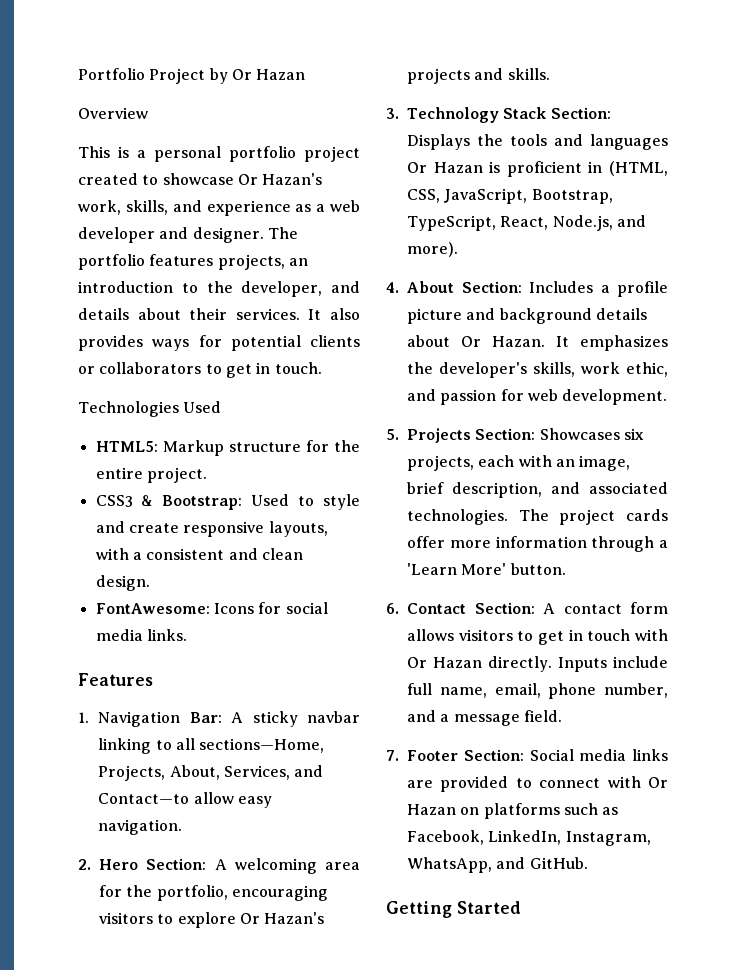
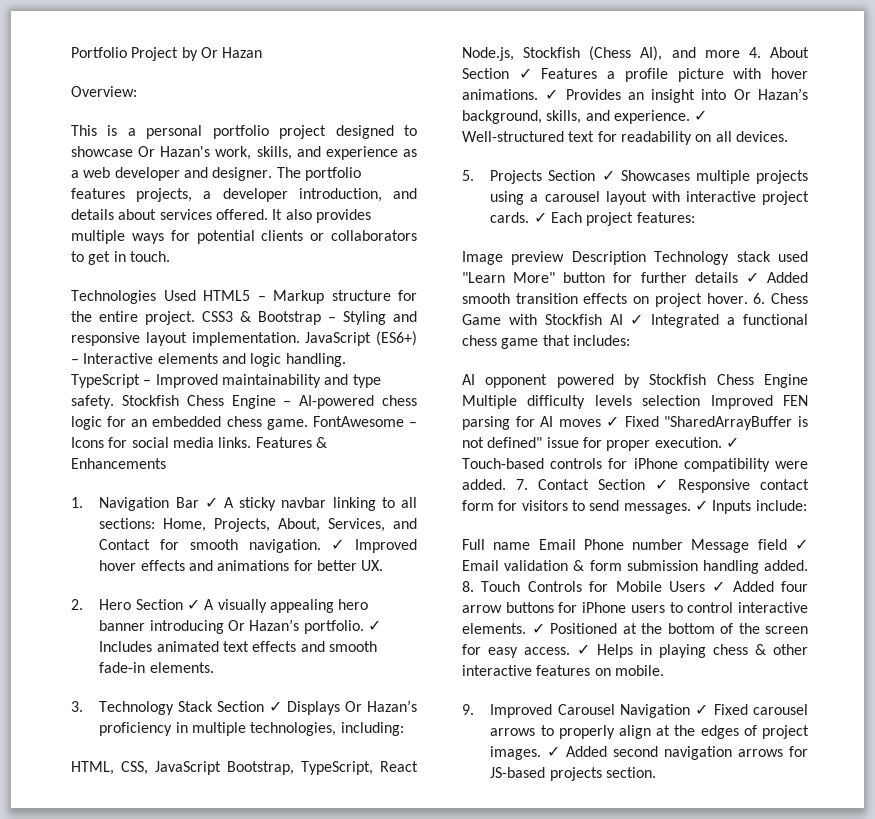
- Overview
+ Overview:
- This is a personal portfolio project created to showcase Or Hazan's work, skills, and experience as a web developer and designer.
+ This is a personal portfolio project designed to showcase Or Hazan's work, skills, and experience as a web developer and designer.
- The portfolio features projects, an introduction to the developer, and details about their services.
+ The portfolio features projects, a developer introduction, and details about services offered.
- It also provides ways for potential clients or collaborators to get in touch.
+ It also provides multiple ways for potential clients or collaborators to get in touch.
- Technologies Used
- HTML5: Markup structure for the entire project.
- CSS3 & Bootstrap: Used to style and create responsive layouts, with a consistent and clean design.
- FontAwesome: Icons for social media links.
- Features
+ Technologies Used HTML5 – Markup structure for the entire project. CSS3 & Bootstrap – Styling and responsive layout implementation. JavaScript (ES6+) – Interactive elements and logic handling. TypeScript – Improved maintainability and type safety. Stockfish Chess Engine – AI-powered chess logic for an embedded chess game. FontAwesome – Icons for social media links. Features & Enhancements
- 1. Navigation Bar: A sticky navbar linking to all sections—Home, Projects, About, Services, and Contact—to allow easy navigation.
- 2. Hero Section: A welcoming area for the portfolio, encouraging visitors to explore Or Hazan's projects and skills.
- 3. Technology Stack Section: Displays the tools and languages Or Hazan is proficient in (HTML, CSS, JavaScript, Bootstrap, TypeScript, React, Node.js, and more).
- 4. About Section: Includes a profile picture and background details about Or Hazan. It emphasizes the developer's skills, work ethic, and passion for web development.
- 5. Projects Section: Showcases six projects, each with an image, brief description, and associated technologies. The project cards offer more information through a 'Learn More' button.
- 6. Contact Section: A contact form allows visitors to get in touch with Or Hazan directly. Inputs include full name, email, phone number, and a message field.
- 7. Footer Section: Social media links are provided to connect with Or Hazan on platforms such as Facebook, LinkedIn, Instagram, WhatsApp, and GitHub.
- Getting Started
+ 1. Navigation Bar ✓ A sticky navbar linking to all sections: Home, Projects, About, Services, and Contact for smooth navigation. ✓ Improved hover effects and animations for better UX.
+ 2. Hero Section ✓ A visually appealing hero banner introducing Or Hazan’s portfolio. ✓ Includes animated text effects and smooth fade-in elements.
+ 3. Technology Stack Section ✓ Displays Or Hazan’s proficiency in multiple technologies, including:
+ HTML, CSS, JavaScript Bootstrap, TypeScript, React Node.js, Stockfish (Chess AI), and more 4. About Section ✓ Features a profile picture with hover animations. ✓ Provides an insight into Or Hazan’s background, skills, and experience. ✓ Well-structured text for readability on all devices.
+ 5. Projects Section ✓ Showcases multiple projects using a carousel layout with interactive project cards. ✓ Each project features:
+ Image preview Description Technology stack used "Learn More" button for further details ✓ Added smooth transition effects on project hover. 6. Chess Game with Stockfish AI ✓ Integrated a functional chess game that includes:
+ AI opponent powered by Stockfish Chess Engine Multiple difficulty levels selection Improved FEN parsing for AI moves ✓ Fixed "SharedArrayBuffer is not defined" issue for proper execution. ✓ Touch-based controls for iPhone compatibility were added. 7. Contact Section ✓ Responsive contact form for visitors to send messages. ✓ Inputs include:
+ Full name Email Phone number Message field ✓ Email validation & form submission handling added. 8. Touch Controls for Mobile Users ✓ Added four arrow buttons for iPhone users to control interactive elements. ✓ Positioned at the bottom of the screen for easy access. ✓ Helps in playing chess & other interactive features on mobile.
+ 9. Improved Carousel Navigation ✓ Fixed carousel arrows to properly align at the edges of project images. ✓ Added second navigation arrows for JS-based projects section.

